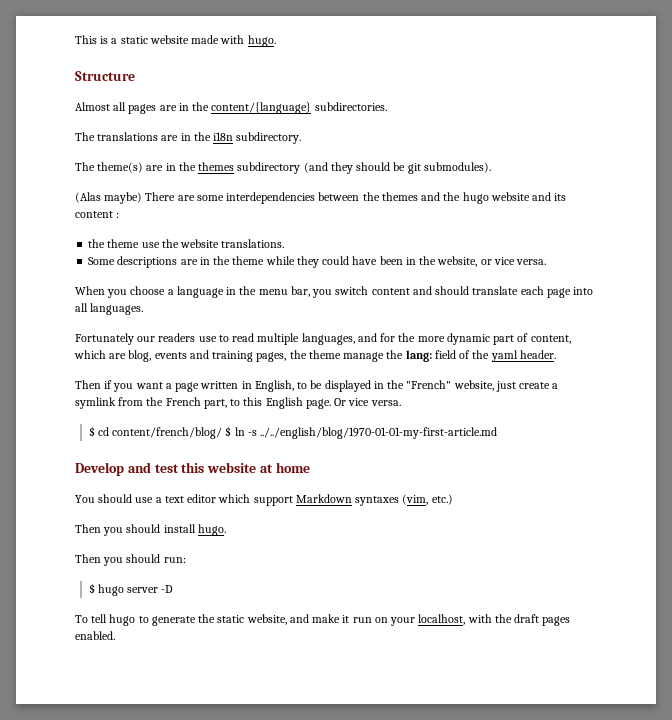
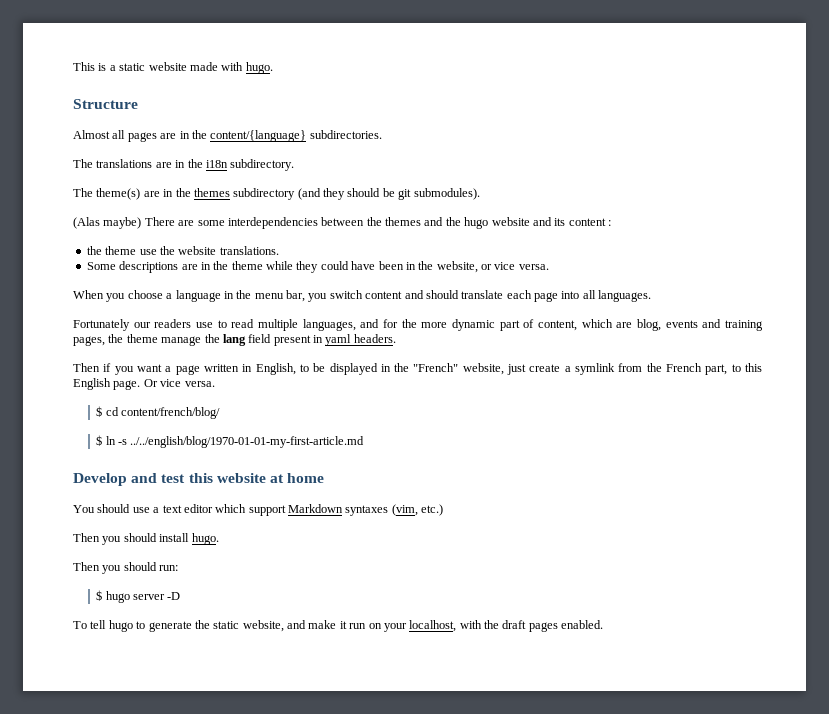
- Fortunately our readers use to read multiple languages, and for the more dynamic part of content, which are blog, events and training pages, the theme manage the lang: field of the yaml header.
+ Fortunately our readers use to read multiple languages, and for the more dynamic part of content, which are blog, events and training pages, the theme manage the lang field present in yaml headers.
- $ cd content/french/blog/ $ ln -s ../../english/blog/1970-01-01-my-first-article.md
+ $ cd content/french/blog/
+ $ ln -s ../../english/blog/1970-01-01-my-first-article.md

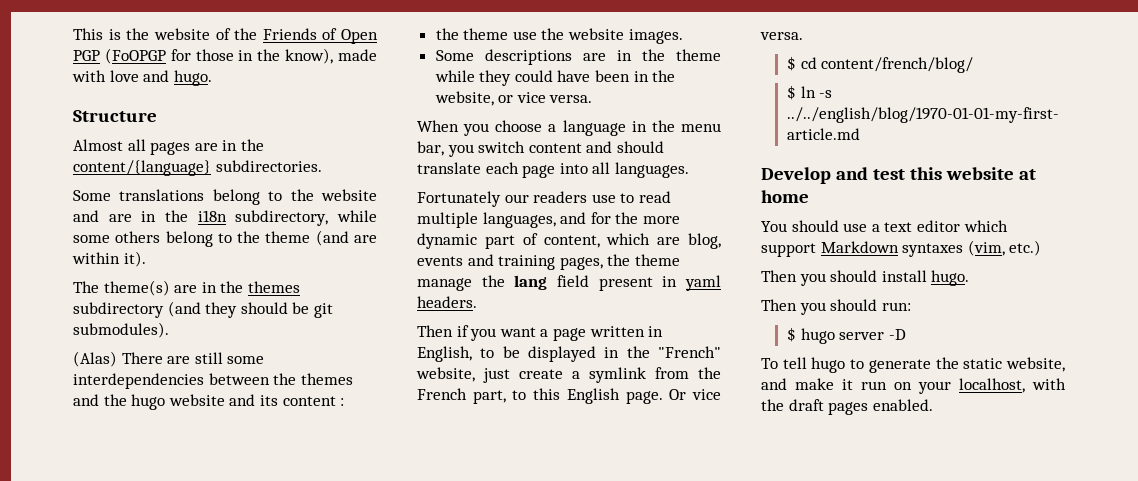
- This is a static website made with hugo.
+ This is the website of the Friends of Open PGP (FoOPGP for those in the know), made with love and hugo.
- The translations are in the i18n subdirectory.
+ Some translations belong to the website and are in the i18n subdirectory, while some others belong to the theme (and are within it).
- (Alas maybe) There are some interdependencies between the themes and the hugo website and its content :
+ (Alas) There are still some interdependencies between the themes and the hugo website and its content :
- the theme use the website translations.
+ the theme use the website images.

